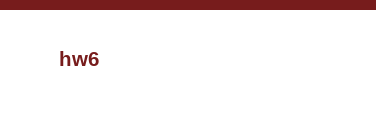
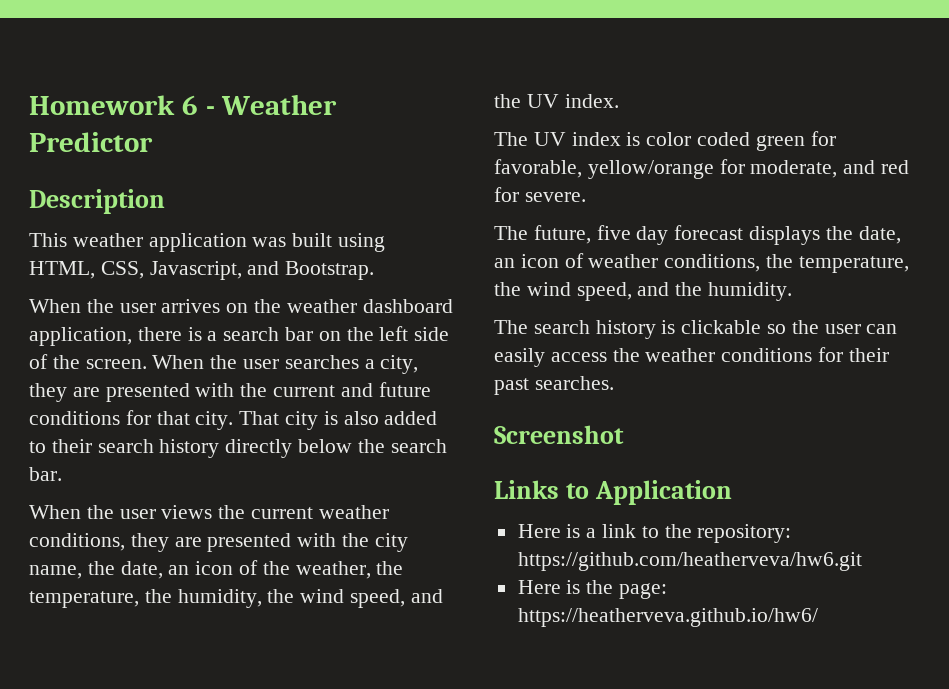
- hw6
+ Homework 6 - Weather Predictor
+ Description
+ This weather application was built using HTML, CSS, Javascript, and Bootstrap.
+ When the user arrives on the weather dashboard application, there is a search bar on the left side of the screen. When the user searches a city, they are presented with the current and future conditions for that city. That city is also added to their search history directly below the search bar.
+ When the user views the current weather conditions, they are presented with the city name, the date, an icon of the weather, the temperature, the humidity, the wind speed, and the UV index.
+ The UV index is color coded green for favorable, yellow/orange for moderate, and red for severe.
+ The future, five day forecast displays the date, an icon of weather conditions, the temperature, the wind speed, and the humidity.
+ The search history is clickable so the user can easily access the weather conditions for their past searches.
+ Screenshot
+ Links to Application
+ Here is a link to the repository: https://github.com/heatherveva/hw6.git
+ Here is the page: https://heatherveva.github.io/hw6/

